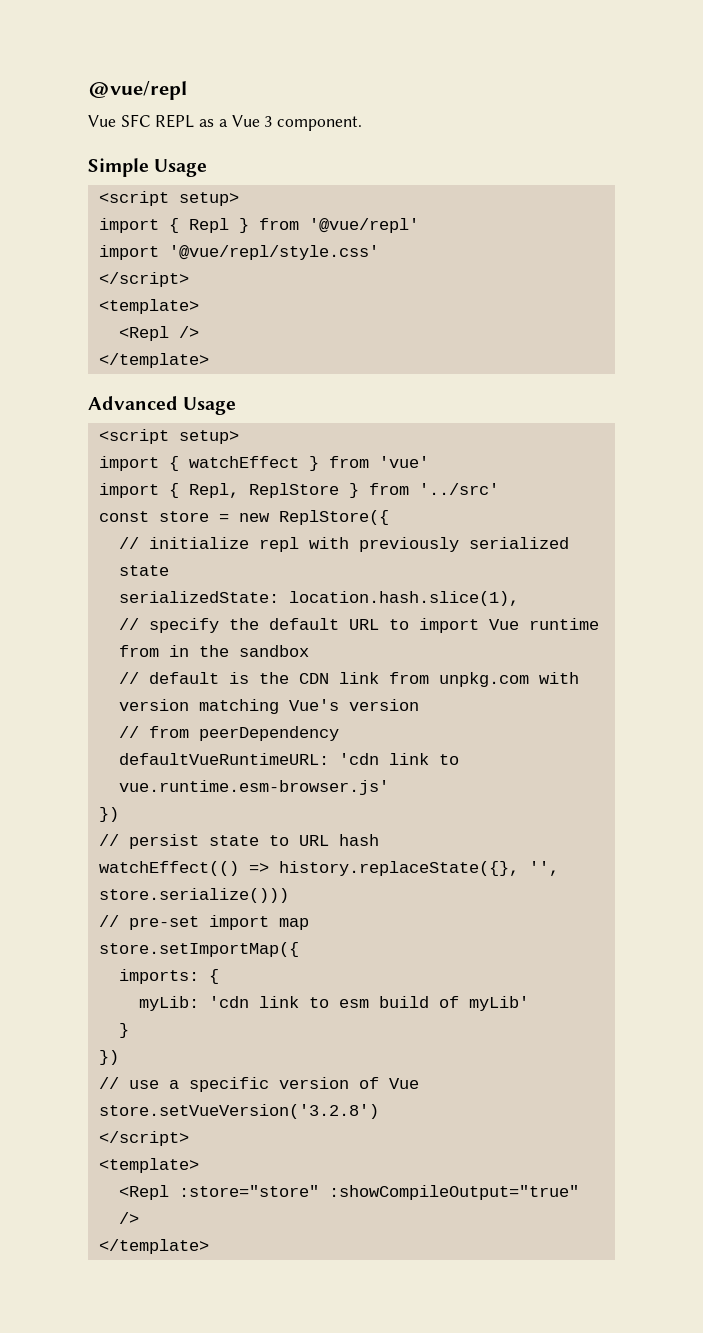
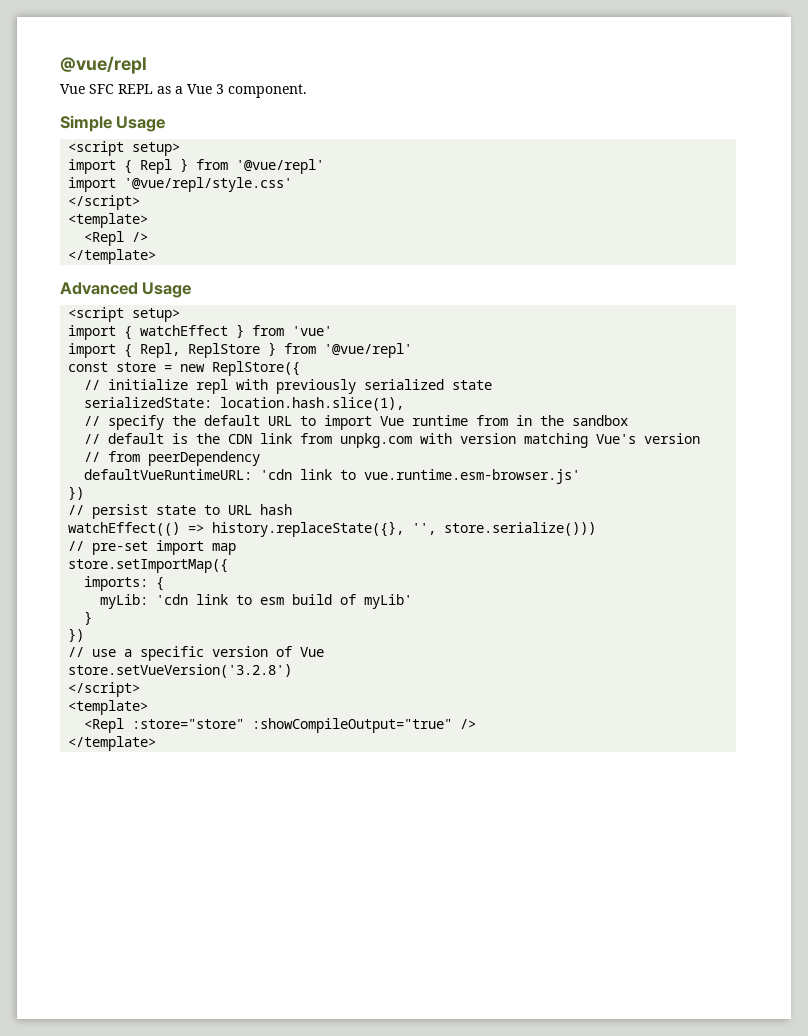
- import { Repl, ReplStore } from '../src'
+ import { Repl, ReplStore } from '@vue/repl'

